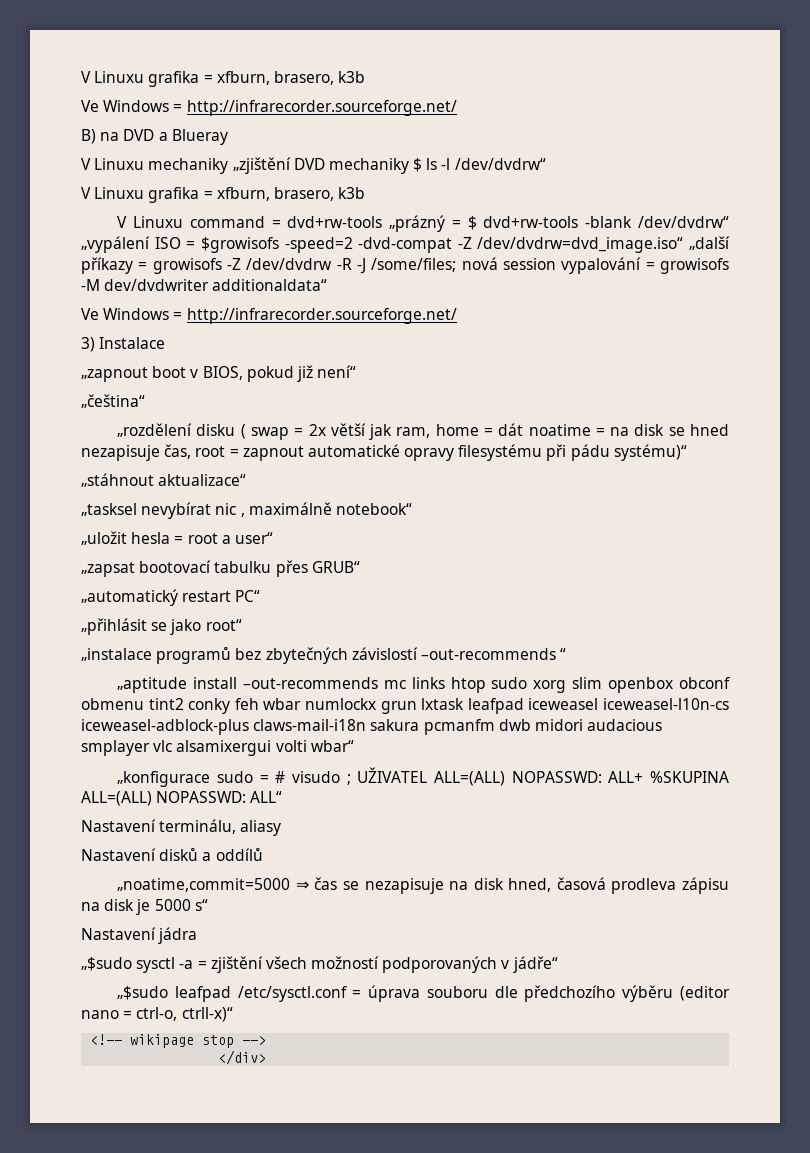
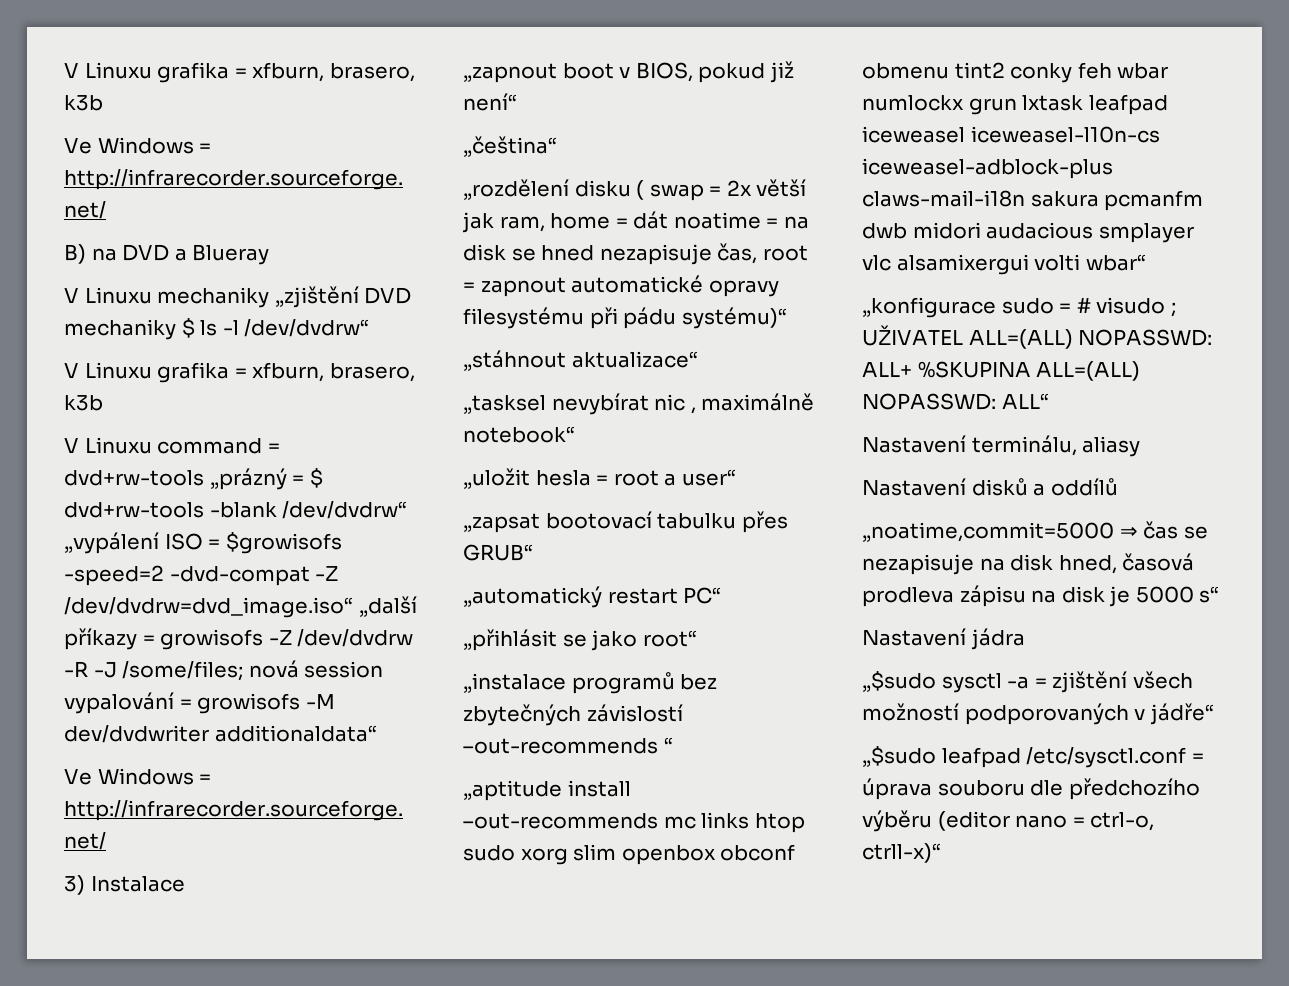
- <!-- wikipage stop -->
- </div>

